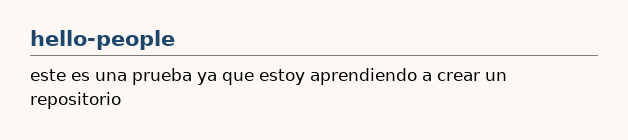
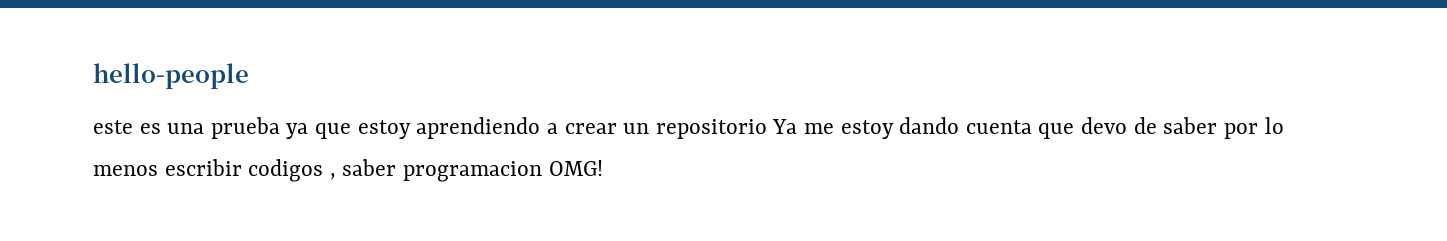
- este es una prueba ya que estoy aprendiendo a crear un repositorio
+ este es una prueba ya que estoy aprendiendo a crear un repositorio Ya me estoy dando cuenta que devo de saber por lo menos escribir codigos , saber programacion OMG!

